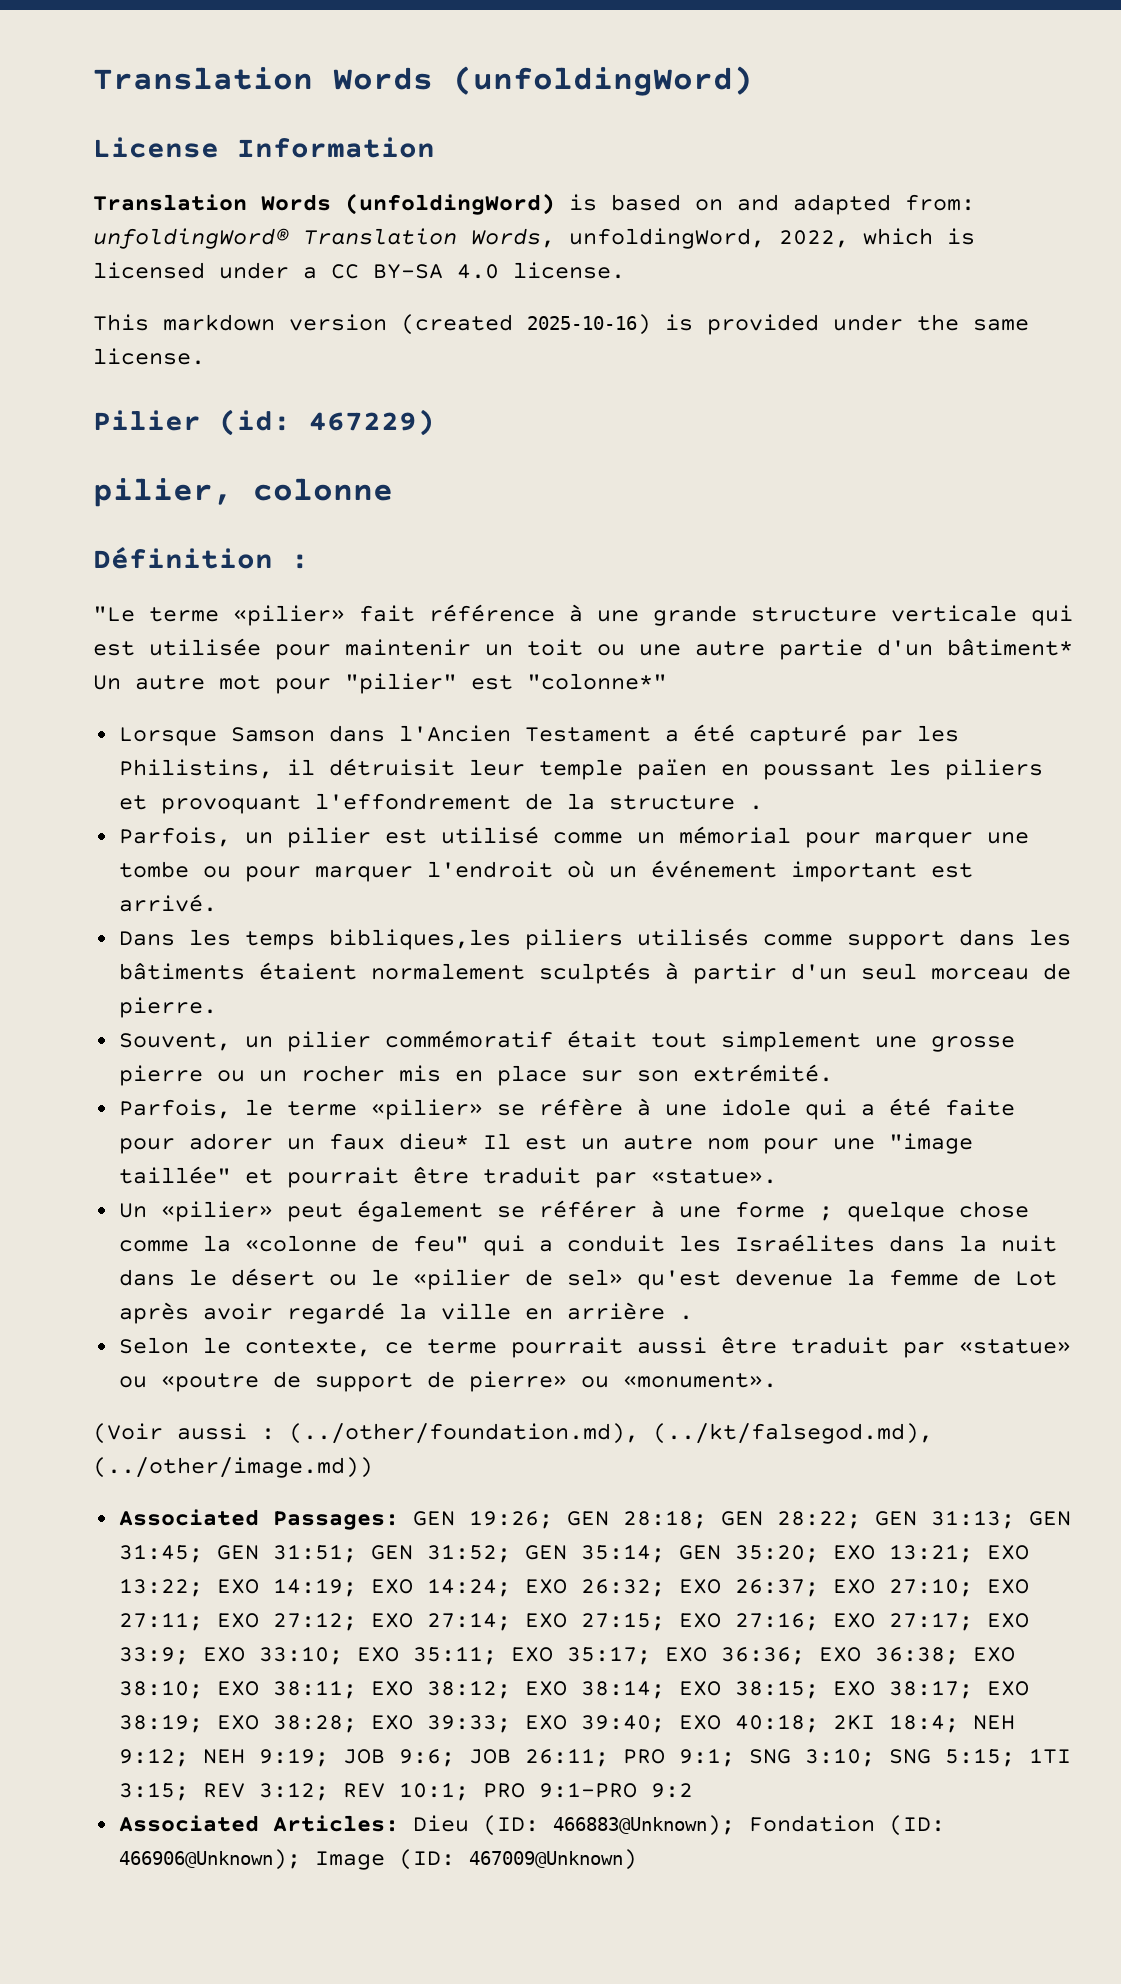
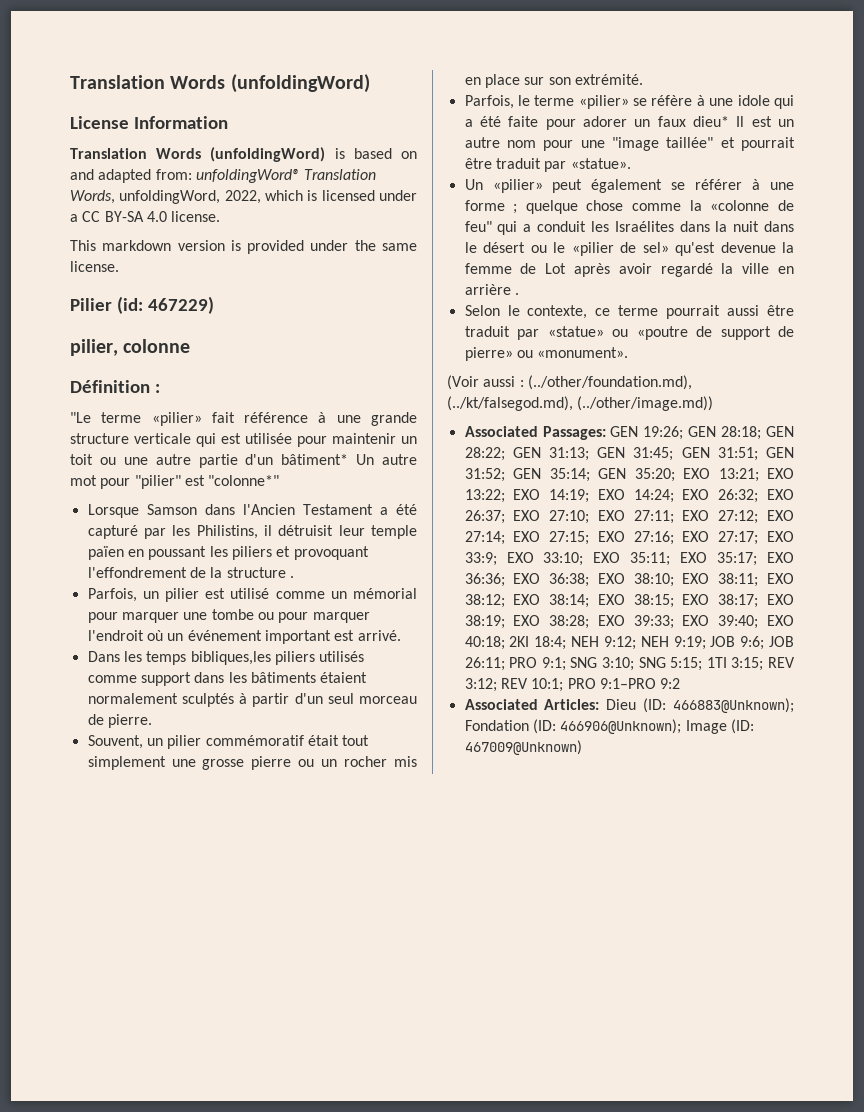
- This markdown version (created 2025-10-16) is provided under the same license.
+ This markdown version is provided under the same license.

